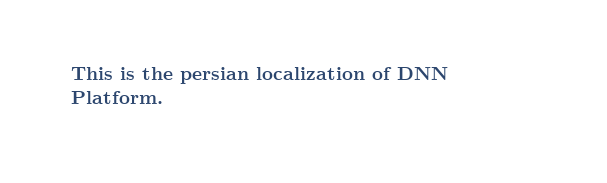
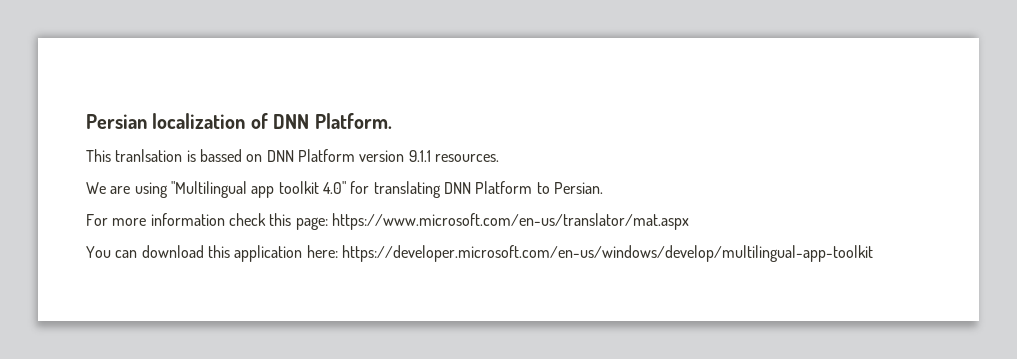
- This is the persian localization of DNN Platform.
+ Persian localization of DNN Platform.
+ This tranlsation is bassed on DNN Platform version 9.1.1 resources.
+ We are using "Multilingual app toolkit 4.0" for translating DNN Platform to Persian.
+ For more information check this page: https://www.microsoft.com/en-us/translator/mat.aspx
+ You can download this application here: https://developer.microsoft.com/en-us/windows/develop/multilingual-app-toolkit

